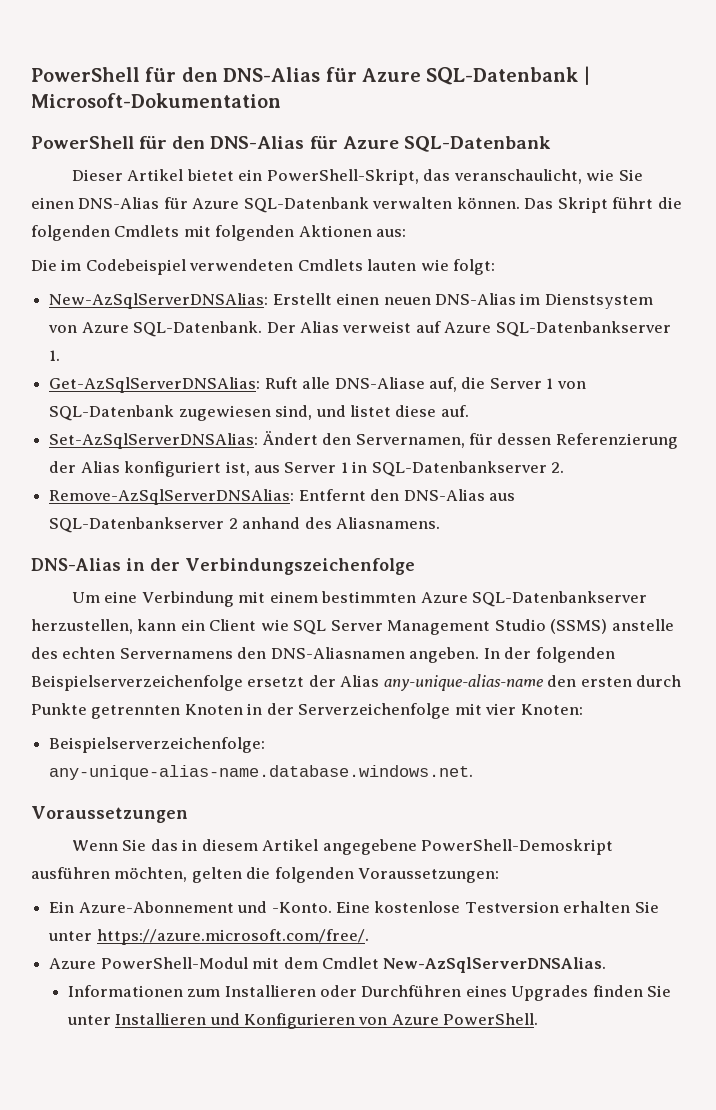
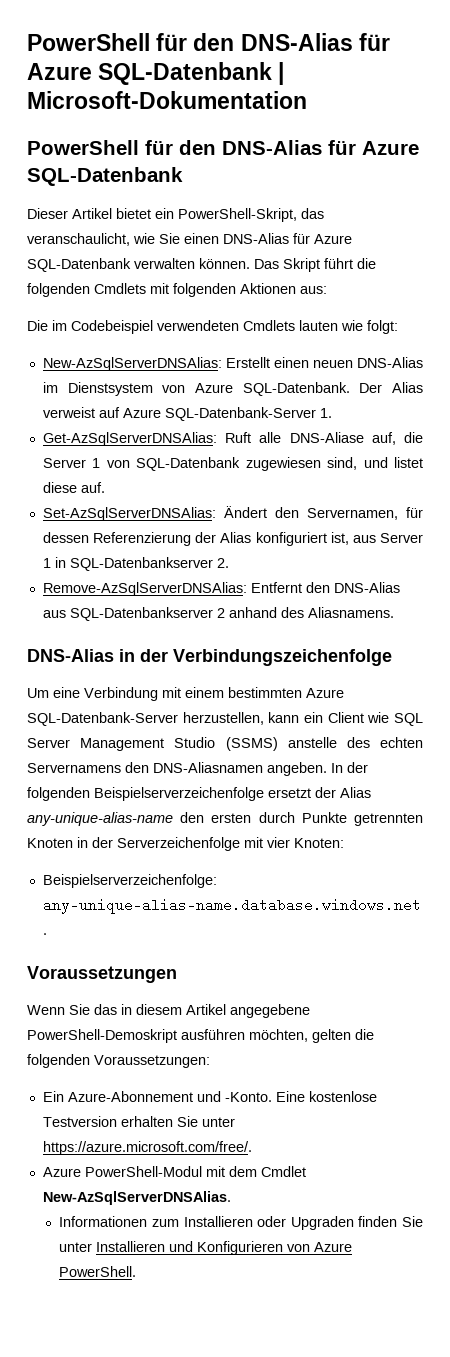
- Der Alias verweist auf Azure SQL-Datenbankserver 1.
+ Der Alias verweist auf Azure SQL-Datenbank-Server 1.
- Um eine Verbindung mit einem bestimmten Azure SQL-Datenbankserver herzustellen, kann ein Client wie SQL Server Management Studio (SSMS) anstelle des echten Servernamens den DNS-Aliasnamen angeben.
+ Um eine Verbindung mit einem bestimmten Azure SQL-Datenbank-Server herzustellen, kann ein Client wie SQL Server Management Studio (SSMS) anstelle des echten Servernamens den DNS-Aliasnamen angeben.
- Informationen zum Installieren oder Durchführen eines Upgrades finden Sie unter Installieren und Konfigurieren von Azure PowerShell.
+ Informationen zum Installieren oder Upgraden finden Sie unter Installieren und Konfigurieren von Azure PowerShell.

